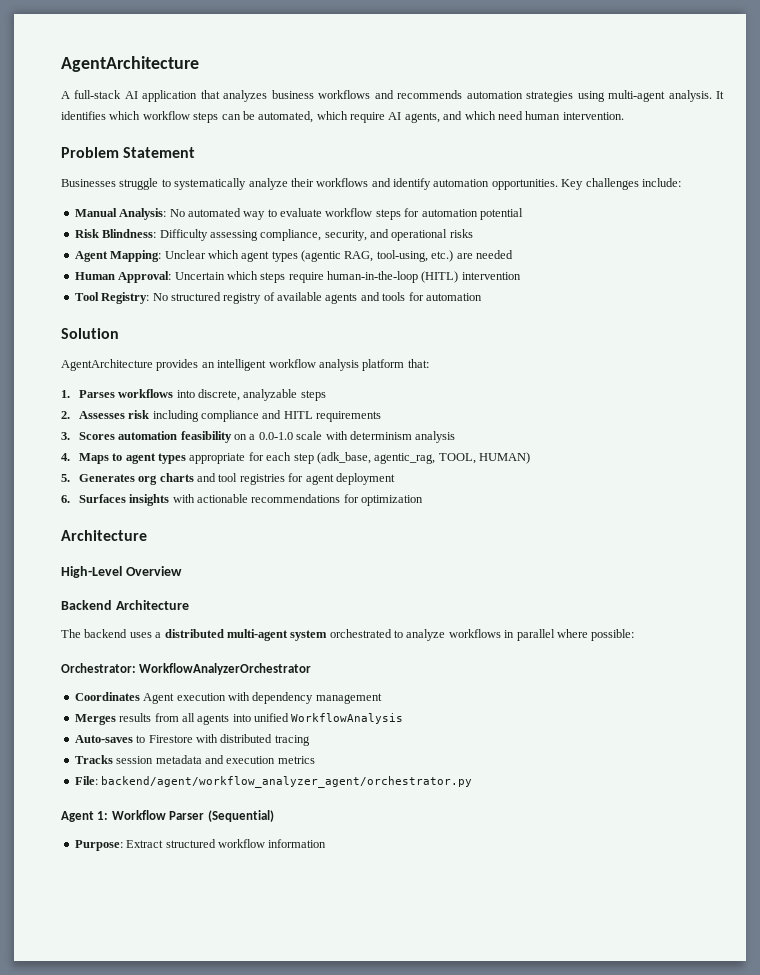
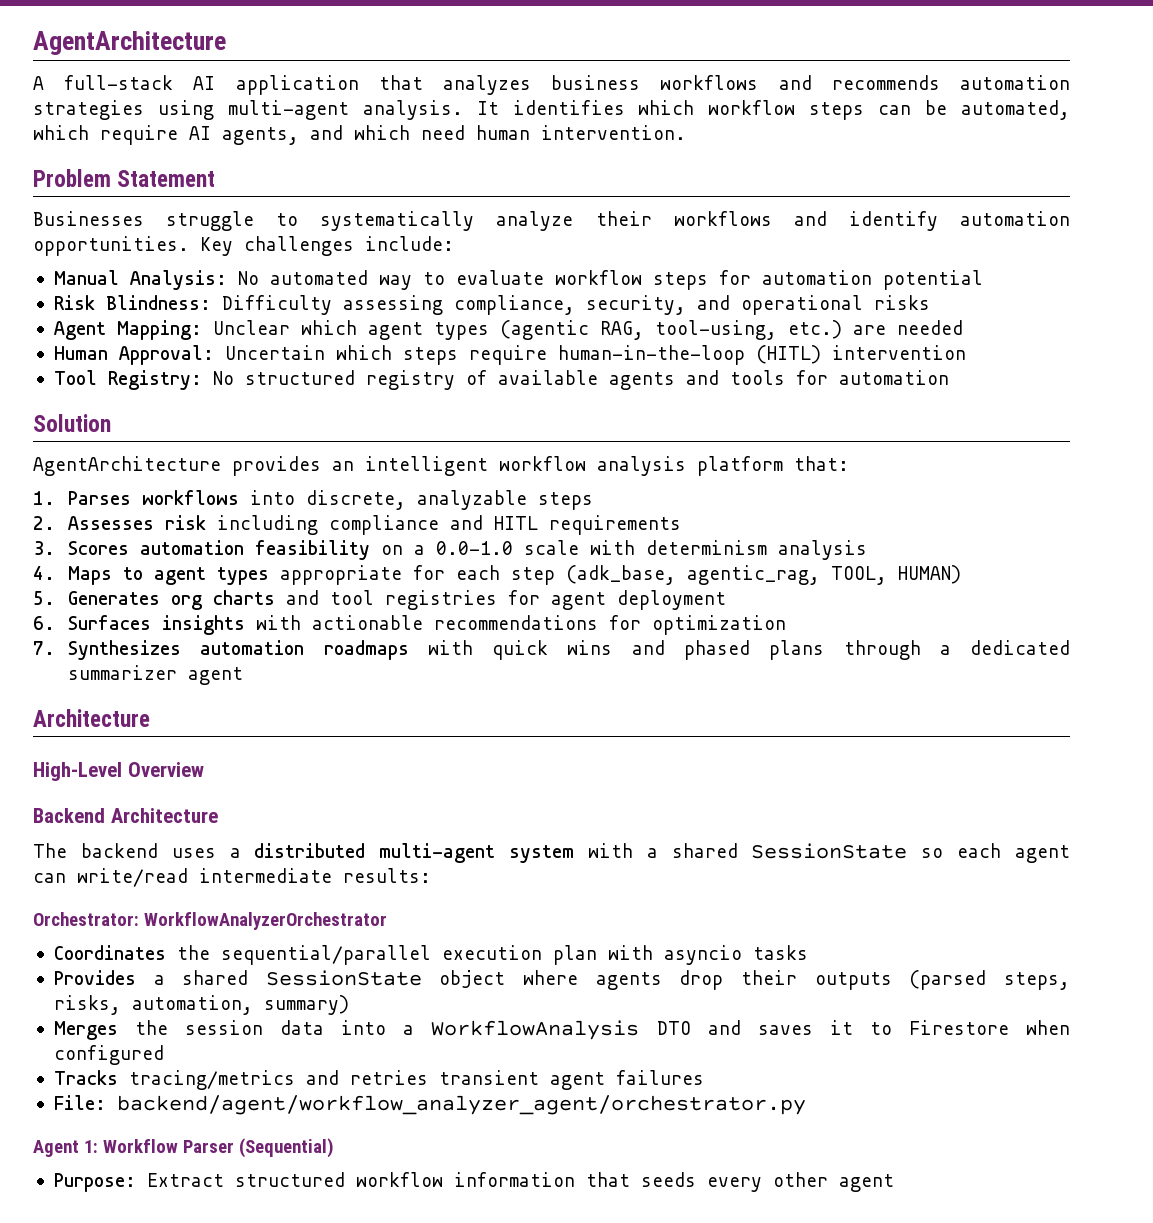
+ 7. Synthesizes automation roadmaps with quick wins and phased plans through a dedicated summarizer agent
- The backend uses a distributed multi-agent system orchestrated to analyze workflows in parallel where possible:
+ The backend uses a distributed multi-agent system with a shared SessionState so each agent can write/read intermediate results:
  Orchestrator: WorkflowAnalyzerOrchestrator
- Coordinates Agent execution with dependency management
- Merges results from all agents into unified WorkflowAnalysis
- Auto-saves to Firestore with distributed tracing
- Tracks session metadata and execution metrics
+ Coordinates the sequential/parallel execution plan with asyncio tasks
+ Provides a shared SessionState object where agents drop their outputs (parsed steps, risks, automation, summary)
+ Merges the session data into a WorkflowAnalysis DTO and saves it to Firestore when configured
+ Tracks tracing/metrics and retries transient agent failures
- Purpose: Extract structured workflow information
+ Purpose: Extract structured workflow information that seeds every other agent

